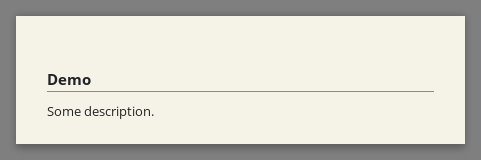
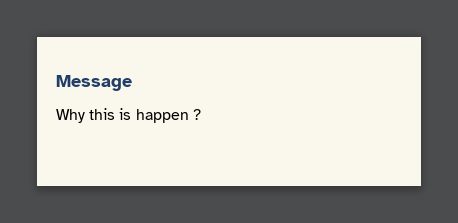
- Demo
- Some description.
+ Message
+ Why this is happen ?

